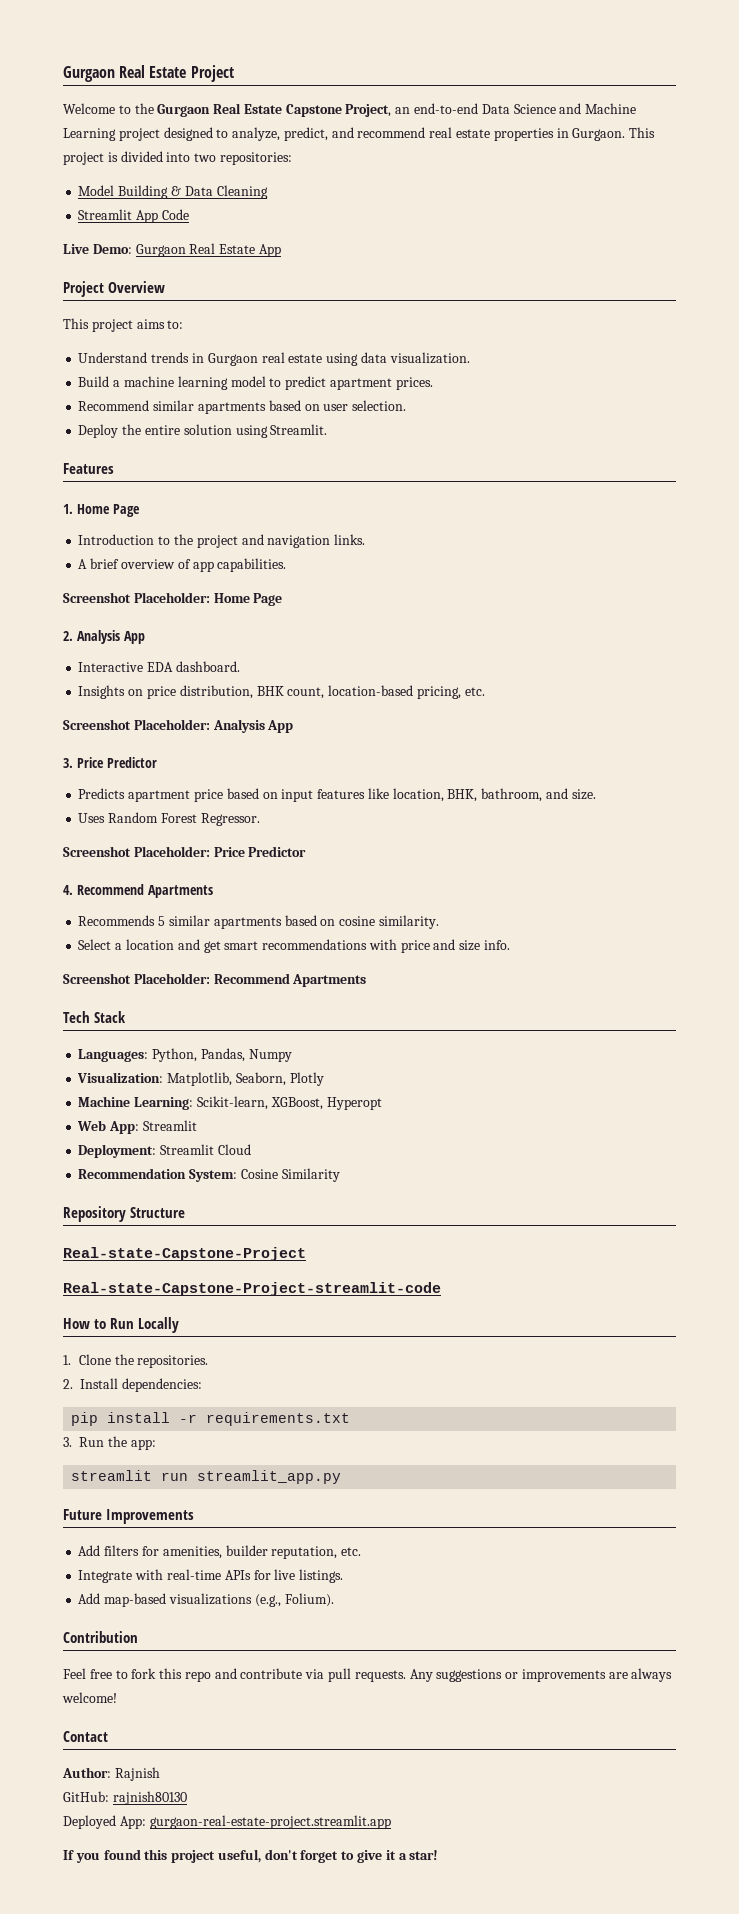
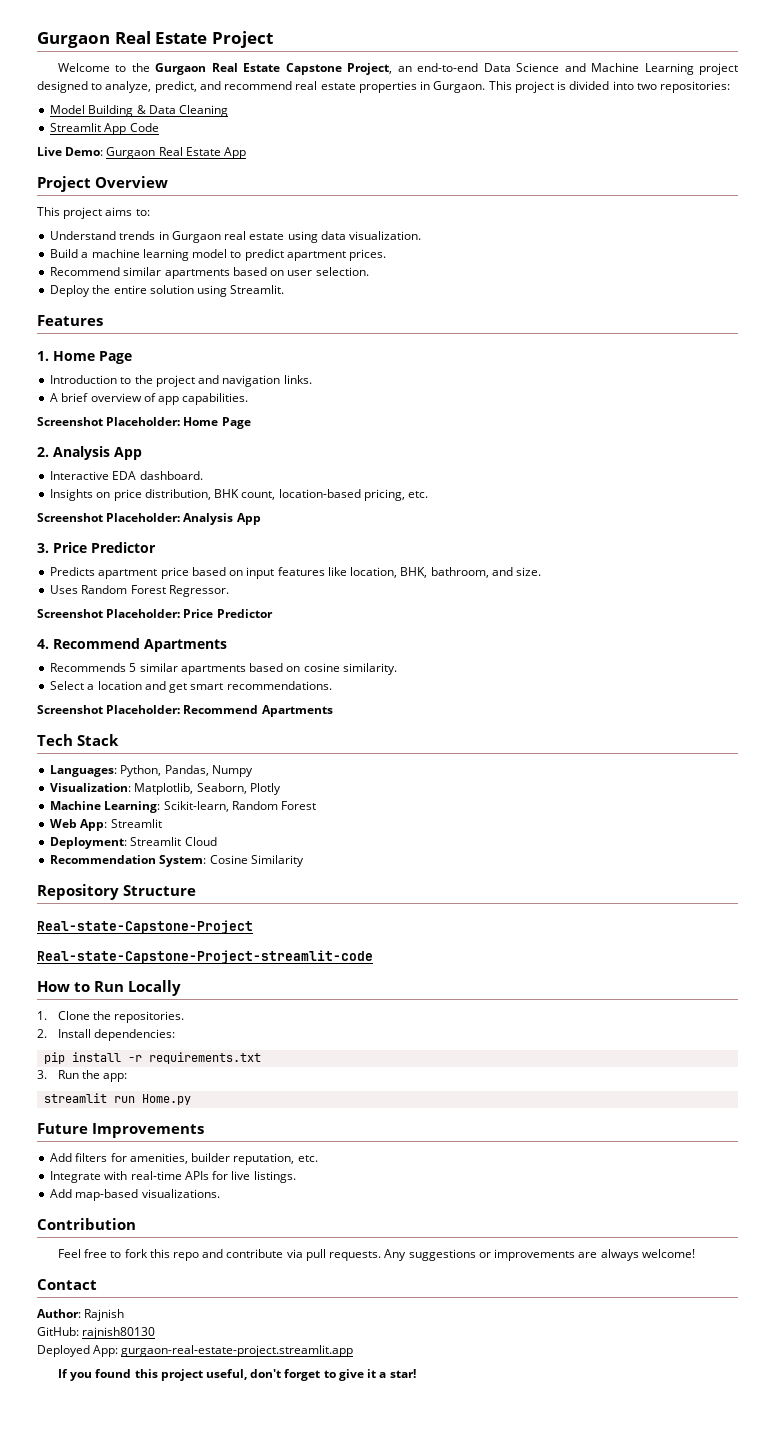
- Select a location and get smart recommendations with price and size info.
+ Select a location and get smart recommendations.
- Machine Learning: Scikit-learn, XGBoost, Hyperopt
+ Machine Learning: Scikit-learn, Random Forest
- streamlit run streamlit_app.py
+ streamlit run Home.py
- Add map-based visualizations (e.g., Folium).
+ Add map-based visualizations.

